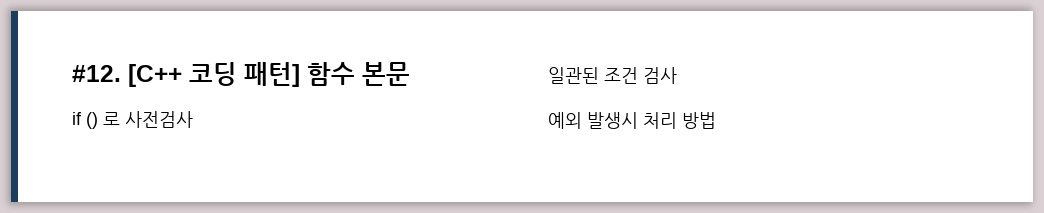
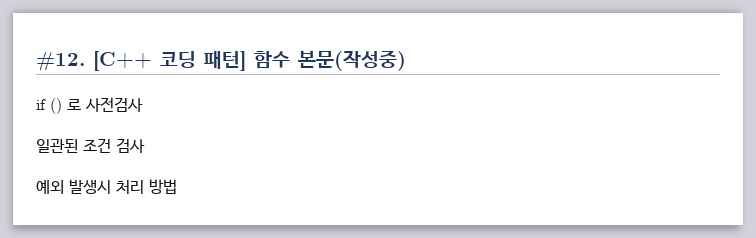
- [C++ 코딩 패턴] 함수 본문
+ [C++ 코딩 패턴] 함수 본문(작성중)

